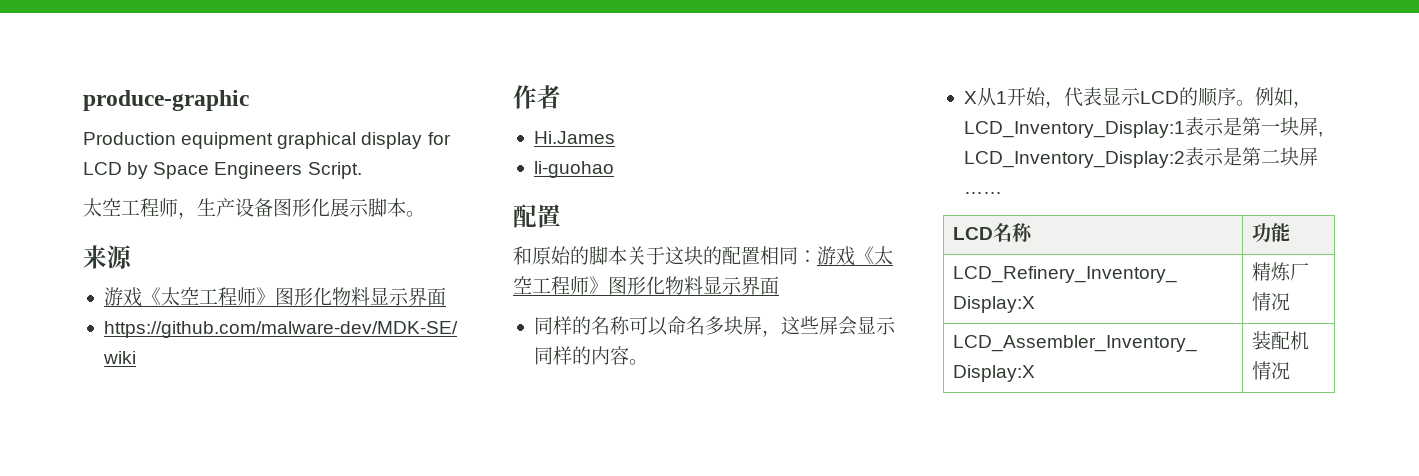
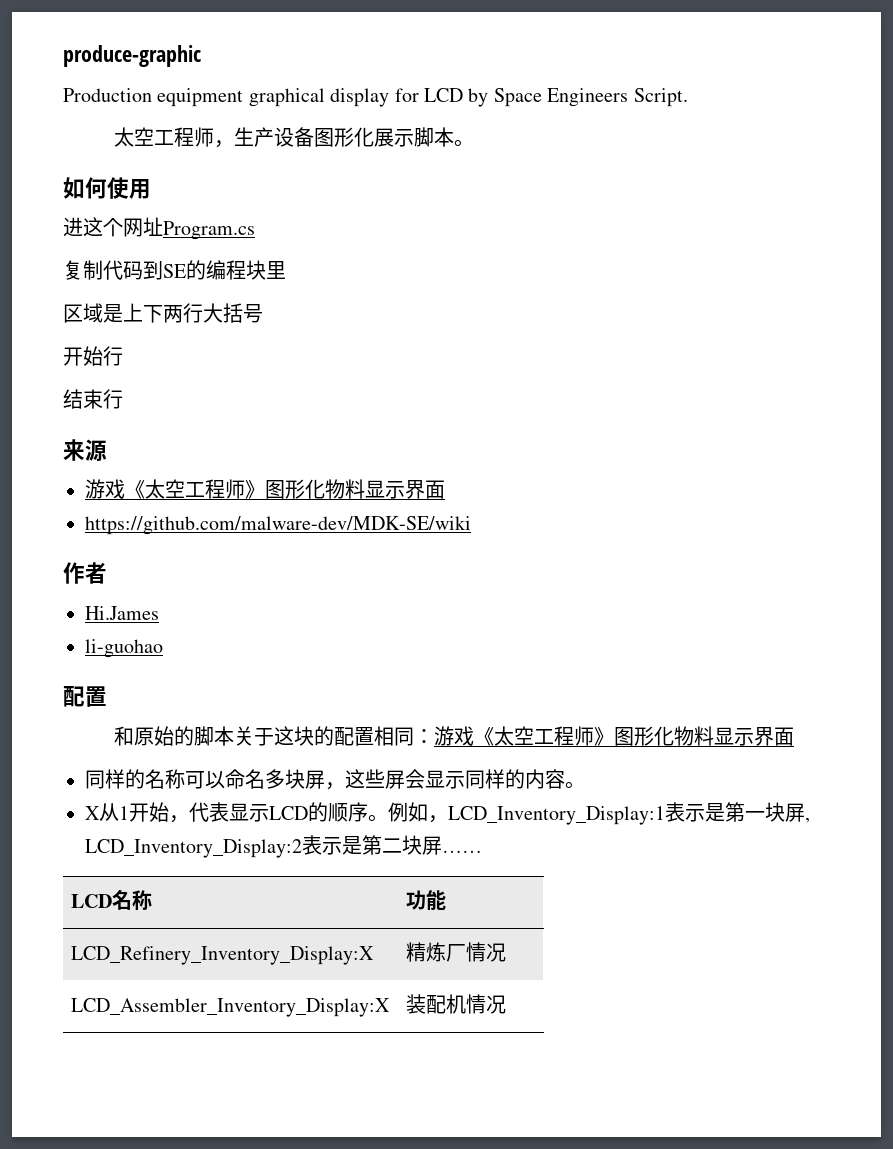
+ 如何使用
+ 进这个网址Program.cs
+ 复制代码到SE的编程块里
+ 区域是上下两行大括号
+ 开始行
+ 结束行

